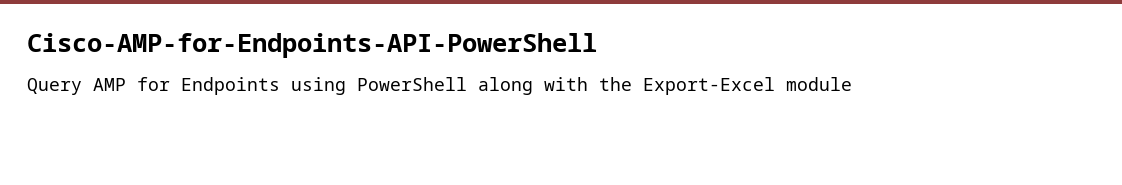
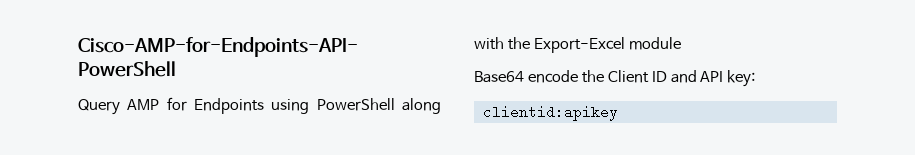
+ Base64 encode the Client ID and API key:
+ clientid:apikey

